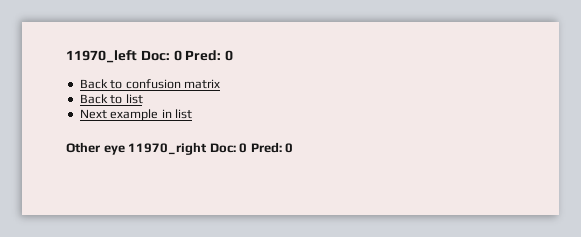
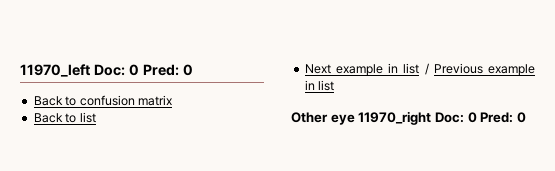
- Next example in list
+ Next example in list / Previous example in list

